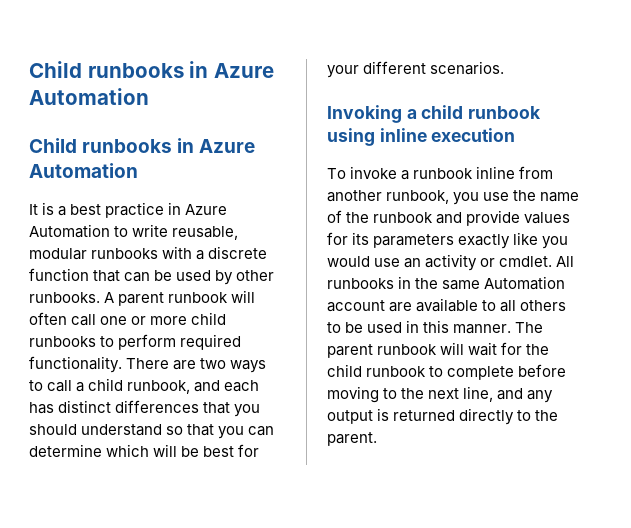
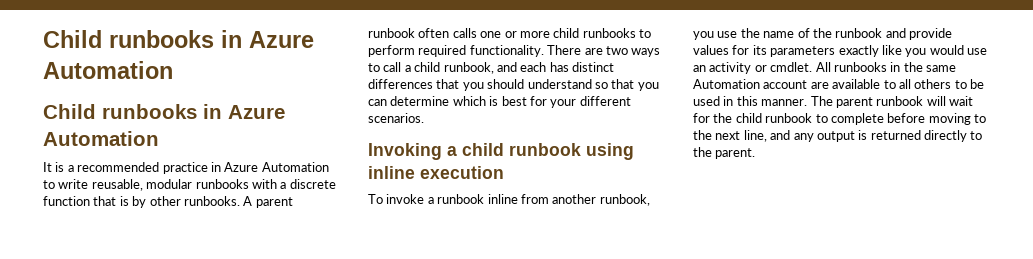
- It is a best practice in Azure Automation to write reusable, modular runbooks with a discrete function that can be used by other runbooks.
+ It is a recommended practice in Azure Automation to write reusable, modular runbooks with a discrete function that is by other runbooks.
- A parent runbook will often call one or more child runbooks to perform required functionality.
+ A parent runbook often calls one or more child runbooks to perform required functionality.
- There are two ways to call a child runbook, and each has distinct differences that you should understand so that you can determine which will be best for your different scenarios.
+ There are two ways to call a child runbook, and each has distinct differences that you should understand so that you can determine which is best for your different scenarios.

